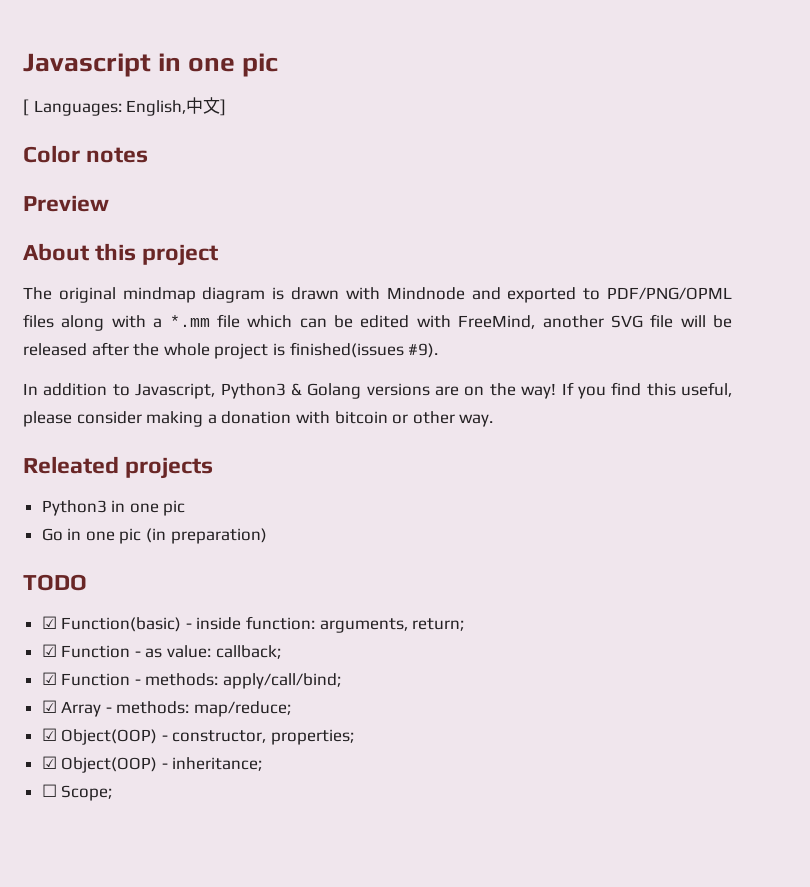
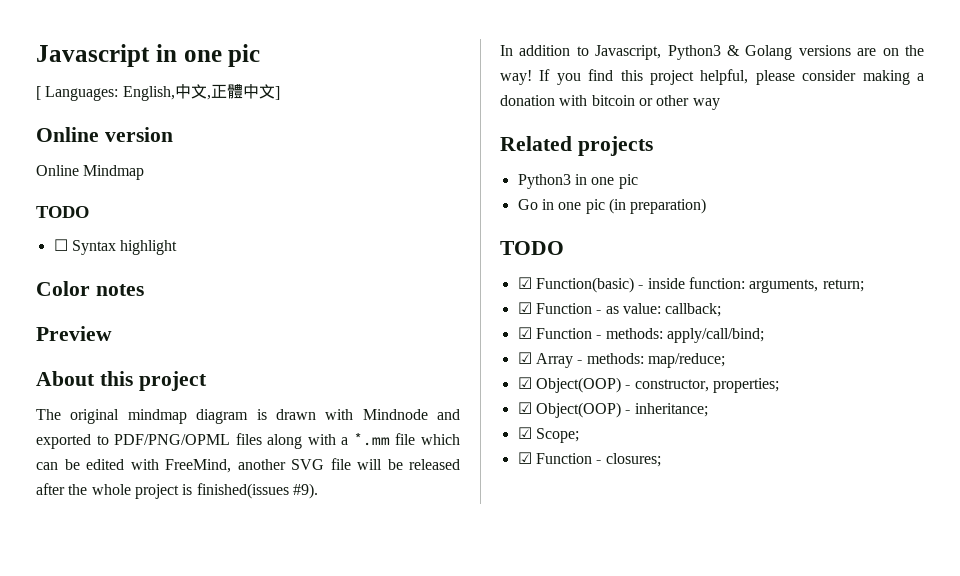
- [ Languages: English,中文]
+ [ Languages: English,中文,正體中文]
+ Online version
+ Online Mindmap
+ TODO
+ ☐ Syntax highlight
- If you find this useful, please consider making a donation with bitcoin or other way.
- Releated projects
+ If you find this project helpful, please consider making a donation with bitcoin or other way
+ Related projects
- ☐ Scope;
+ ☑ Scope;
+ ☑ Function - closures;

